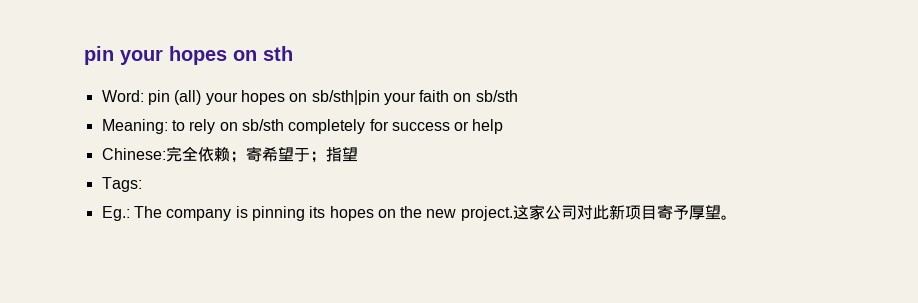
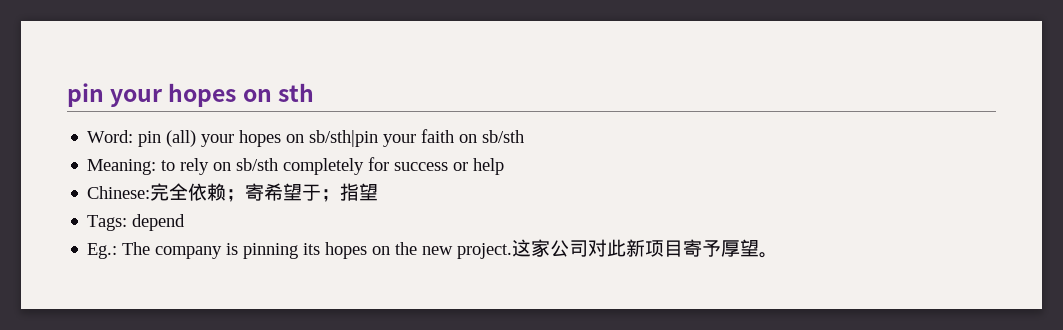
- Tags:
+ Tags: depend

